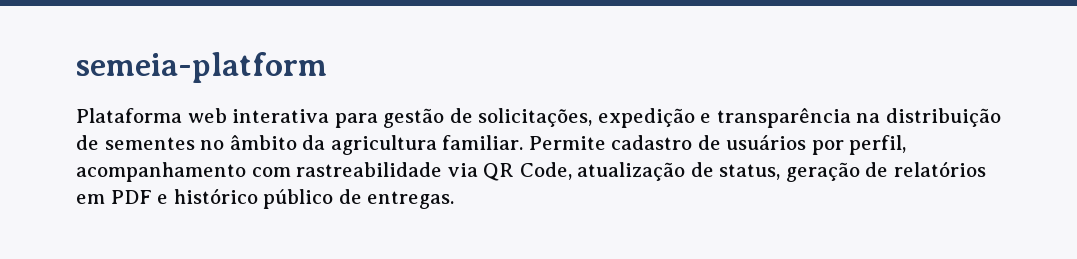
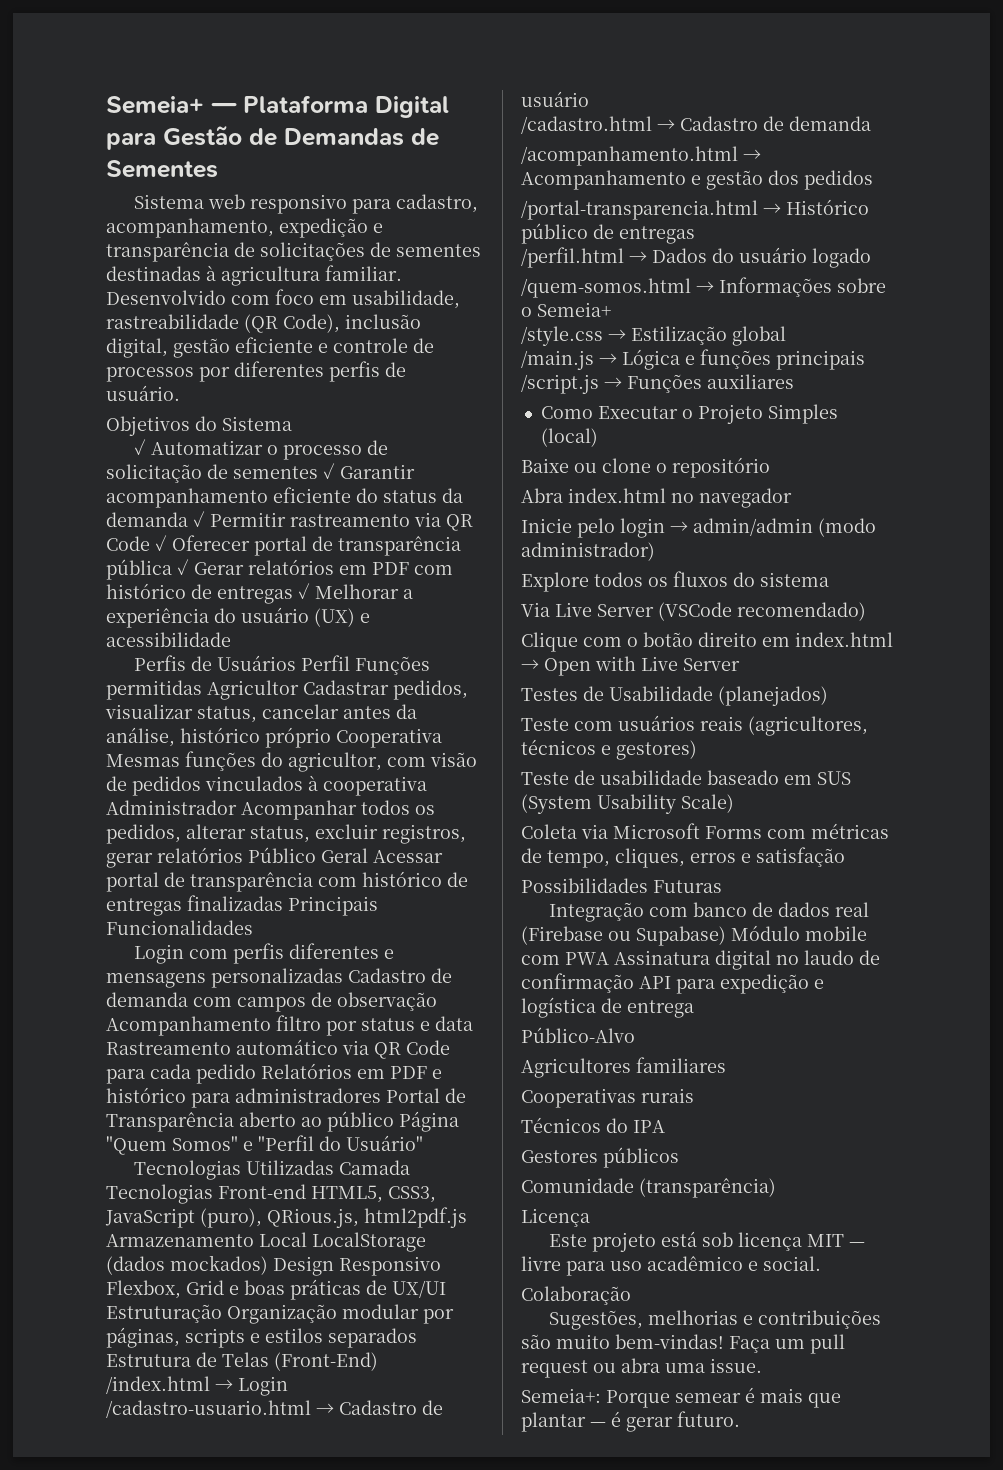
- semeia-platform
- Plataforma web interativa para gestão de solicitações, expedição e transparência na distribuição de sementes no âmbito da agricultura familiar. Permite cadastro de usuários por perfil, acompanhamento com rastreabilidade via QR Code, atualização de status, geração de relatórios em PDF e histórico público de entregas.
+ Semeia+ — Plataforma Digital para Gestão de Demandas de Sementes
+ Sistema web responsivo para cadastro, acompanhamento, expedição e transparência de solicitações de sementes destinadas à agricultura familiar. Desenvolvido com foco em usabilidade, rastreabilidade (QR Code), inclusão digital, gestão eficiente e controle de processos por diferentes perfis de usuário.
+ Objetivos do Sistema
+ ✓ Automatizar o processo de solicitação de sementes ✓ Garantir acompanhamento eficiente do status da demanda ✓ Permitir rastreamento via QR Code ✓ Oferecer portal de transparência pública ✓ Gerar relatórios em PDF com histórico de entregas ✓ Melhorar a experiência do usuário (UX) e acessibilidade
+ Perfis de Usuários Perfil Funções permitidas Agricultor Cadastrar pedidos, visualizar status, cancelar antes da análise, histórico próprio Cooperativa Mesmas funções do agricultor, com visão de pedidos vinculados à cooperativa Administrador Acompanhar todos os pedidos, alterar status, excluir registros, gerar relatórios Público Geral Acessar portal de transparência com histórico de entregas finalizadas Principais Funcionalidades
+ Login com perfis diferentes e mensagens personalizadas Cadastro de demanda com campos de observação Acompanhamento filtro por status e data Rastreamento automático via QR Code para cada pedido Relatórios em PDF e histórico para administradores Portal de Transparência aberto ao público Página "Quem Somos" e "Perfil do Usuário"
+ Tecnologias Utilizadas Camada Tecnologias Front-end HTML5, CSS3, JavaScript (puro), QRious.js, html2pdf.js Armazenamento Local LocalStorage (dados mockados) Design Responsivo Flexbox, Grid e boas práticas de UX/UI Estruturação Organização modular por páginas, scripts e estilos separados Estrutura de Telas (Front-End) /index.html → Login /cadastro-usuario.html → Cadastro de usuário
+ /cadastro.html → Cadastro de demanda
+ /acompanhamento.html → Acompanhamento e gestão dos pedidos
+ /portal-transparencia.html → Histórico público de entregas
+ /perfil.html → Dados do usuário logado
+ /quem-somos.html → Informações sobre o Semeia+
+ /style.css → Estilização global
+ /main.js → Lógica e funções principais /script.js → Funções auxiliares
+ Como Executar o Projeto Simples (local)
+ Baixe ou clone o repositório
+ Abra index.html no navegador
+ Inicie pelo login → admin/admin (modo administrador)
+ Explore todos os fluxos do sistema
+ Via Live Server (VSCode recomendado)
+ Clique com o botão direito em index.html → Open with Live Server
+ Testes de Usabilidade (planejados)
+ Teste com usuários reais (agricultores, técnicos e gestores)
+ Teste de usabilidade baseado em SUS (System Usability Scale)
+ Coleta via Microsoft Forms com métricas de tempo, cliques, erros e satisfação
+ Possibilidades Futuras
+ Integração com banco de dados real (Firebase ou Supabase) Módulo mobile com PWA Assinatura digital no laudo de confirmação API para expedição e logística de entrega
+ Público-Alvo
+ Agricultores familiares
+ Cooperativas rurais
+ Técnicos do IPA
+ Gestores públicos
+ Comunidade (transparência)
+ Licença
+ Este projeto está sob licença MIT — livre para uso acadêmico e social.
+ Colaboração
+ Sugestões, melhorias e contribuições são muito bem-vindas! Faça um pull request ou abra uma issue.
+ Semeia+: Porque semear é mais que plantar — é gerar futuro.

